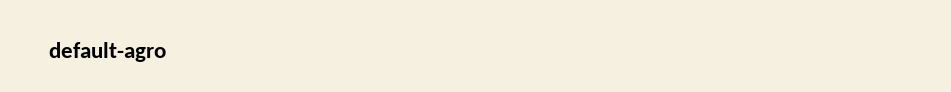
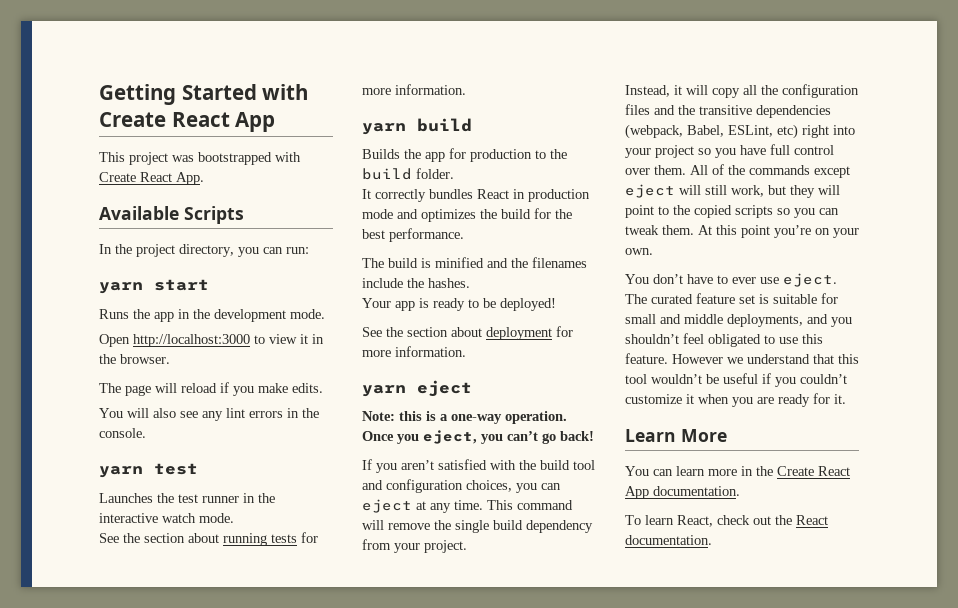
- default-agro
+ Getting Started with Create React App
+ This project was bootstrapped with Create React App.
+ Available Scripts
+ In the project directory, you can run:
+ yarn start
+ Runs the app in the development mode.
+ Open http://localhost:3000 to view it in the browser.
+ The page will reload if you make edits.
+ You will also see any lint errors in the console.
+ yarn test
+ Launches the test runner in the interactive watch mode.
+ See the section about running tests for more information.
+ yarn build
+ Builds the app for production to the build folder.
+ It correctly bundles React in production mode and optimizes the build for the best performance.
+ The build is minified and the filenames include the hashes.
+ Your app is ready to be deployed!
+ See the section about deployment for more information.
+ yarn eject
+ Note: this is a one-way operation. Once you eject, you can’t go back!
+ If you aren’t satisfied with the build tool and configuration choices, you can eject at any time. This command will remove the single build dependency from your project.
+ Instead, it will copy all the configuration files and the transitive dependencies (webpack, Babel, ESLint, etc) right into your project so you have full control over them. All of the commands except eject will still work, but they will point to the copied scripts so you can tweak them. At this point you’re on your own.
+ You don’t have to ever use eject. The curated feature set is suitable for small and middle deployments, and you shouldn’t feel obligated to use this feature. However we understand that this tool wouldn’t be useful if you couldn’t customize it when you are ready for it.
+ Learn More
+ You can learn more in the Create React App documentation.
+ To learn React, check out the React documentation.

